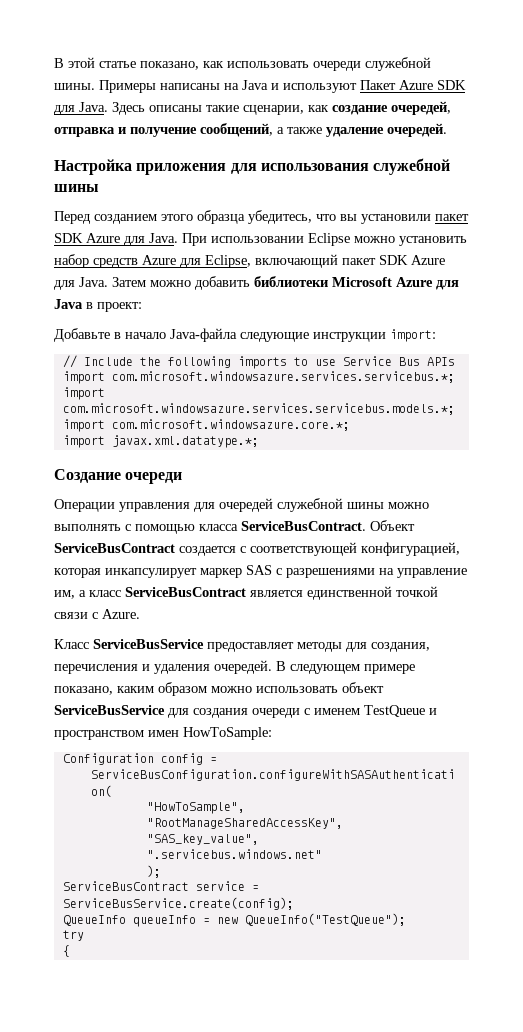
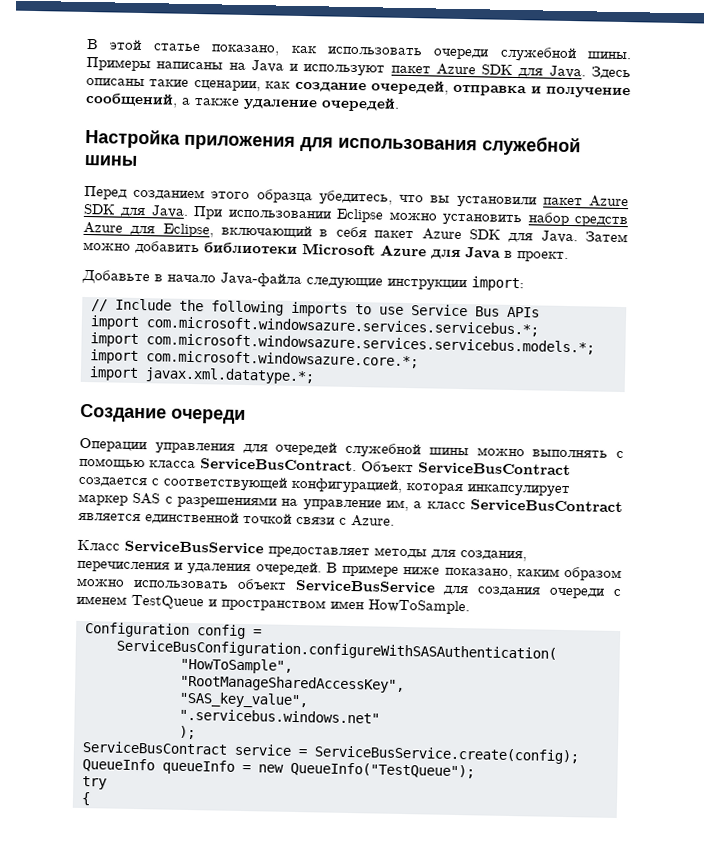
- Примеры написаны на Java и используют Пакет Azure SDK для Java.
+ Примеры написаны на Java и используют пакет Azure SDK для Java.
- Перед созданием этого образца убедитесь, что вы установили пакет SDK Azure для Java.
+ Перед созданием этого образца убедитесь, что вы установили пакет Azure SDK для Java.
- При использовании Eclipse можно установить набор средств Azure для Eclipse, включающий пакет SDK Azure для Java.
+ При использовании Eclipse можно установить набор средств Azure для Eclipse, включающий в себя пакет Azure SDK для Java.
- Затем можно добавить библиотеки Microsoft Azure для Java в проект:
+ Затем можно добавить библиотеки Microsoft Azure для Java в проект.
- В следующем примере показано, каким образом можно использовать объект ServiceBusService для создания очереди с именем TestQueue и пространством имен HowToSample:
+ В примере ниже показано, каким образом можно использовать объект ServiceBusService для создания очереди с именем TestQueue и пространством имен HowToSample.

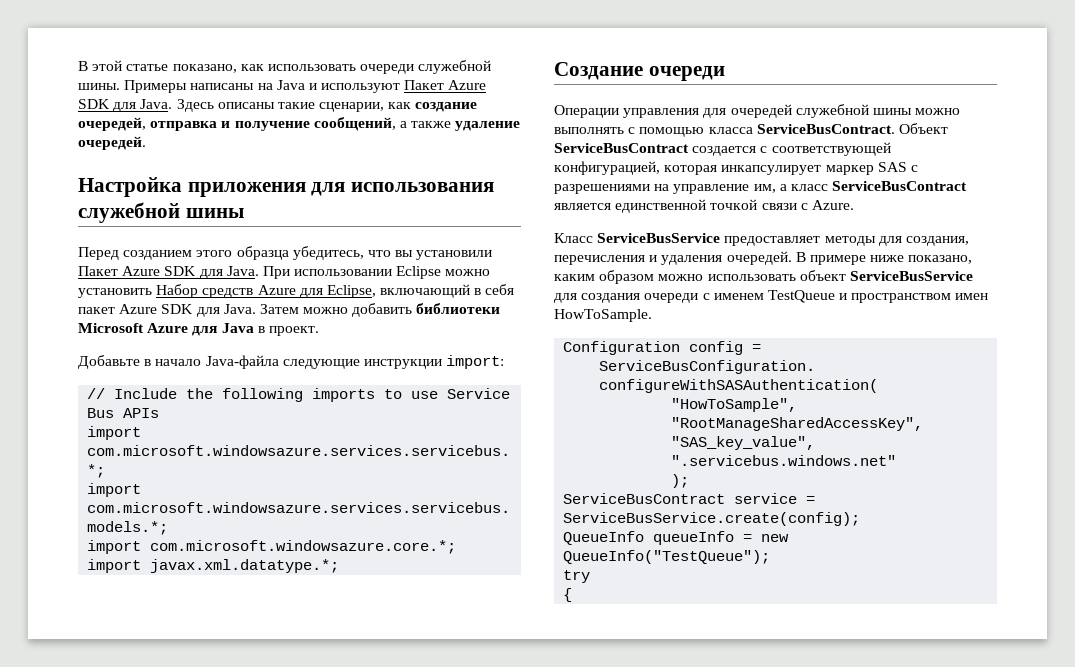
- Примеры написаны на Java и используют пакет Azure SDK для Java.
+ Примеры написаны на Java и используют Пакет Azure SDK для Java.
- Перед созданием этого образца убедитесь, что вы установили пакет Azure SDK для Java.
+ Перед созданием этого образца убедитесь, что вы установили Пакет Azure SDK для Java.
- При использовании Eclipse можно установить набор средств Azure для Eclipse, включающий в себя пакет Azure SDK для Java.
+ При использовании Eclipse можно установить Набор средств Azure для Eclipse, включающий в себя пакет Azure SDK для Java.

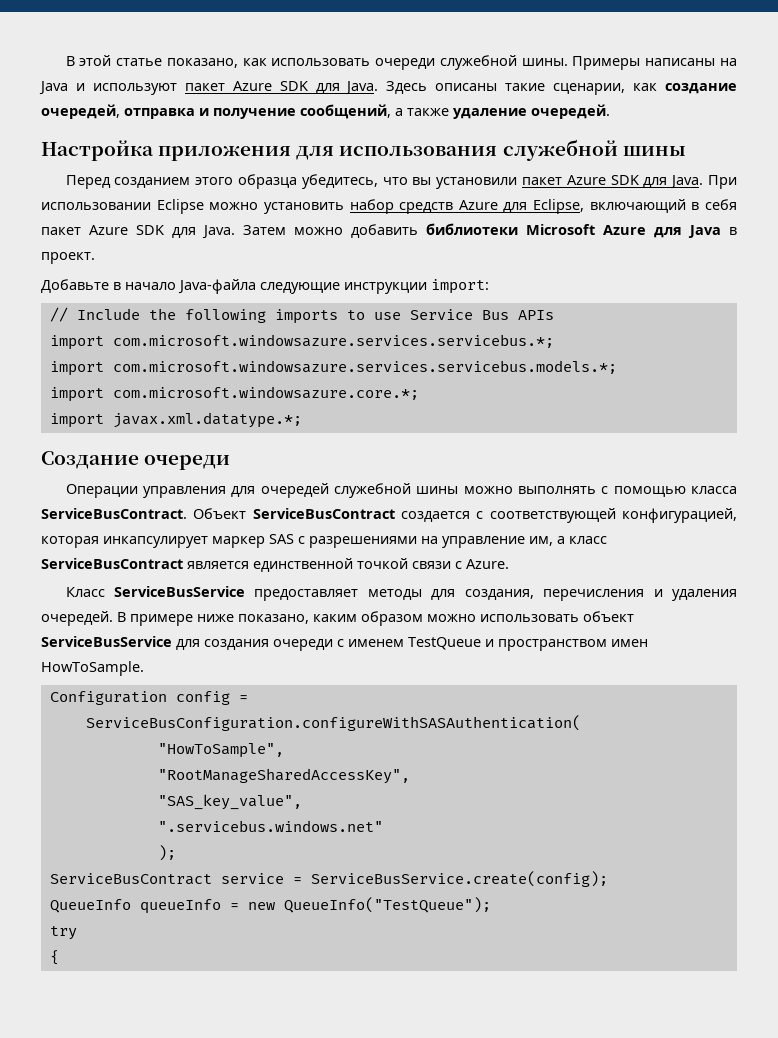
- Примеры написаны на Java и используют Пакет Azure SDK для Java.
+ Примеры написаны на Java и используют пакет Azure SDK для Java.
- Перед созданием этого образца убедитесь, что вы установили Пакет Azure SDK для Java.
+ Перед созданием этого образца убедитесь, что вы установили пакет Azure SDK для Java.
- При использовании Eclipse можно установить Набор средств Azure для Eclipse, включающий в себя пакет Azure SDK для Java.
+ При использовании Eclipse можно установить набор средств Azure для Eclipse, включающий в себя пакет Azure SDK для Java.

